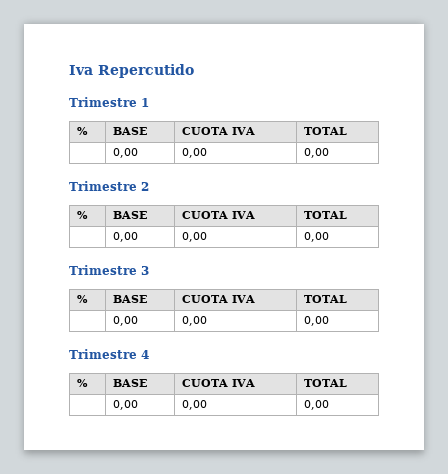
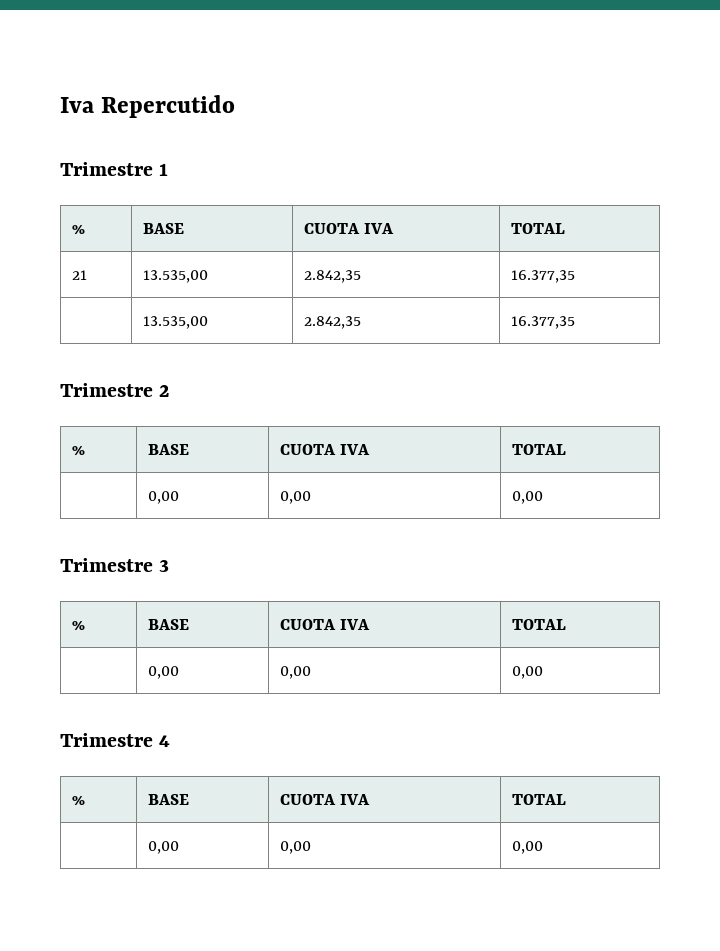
  Trimestre 1
  % | BASE | CUOTA IVA | TOTAL
- | 0,00 | 0,00 | 0,00
+ 21 | 13.535,00 | 2.842,35 | 16.377,35
+ | 13.535,00 | 2.842,35 | 16.377,35

